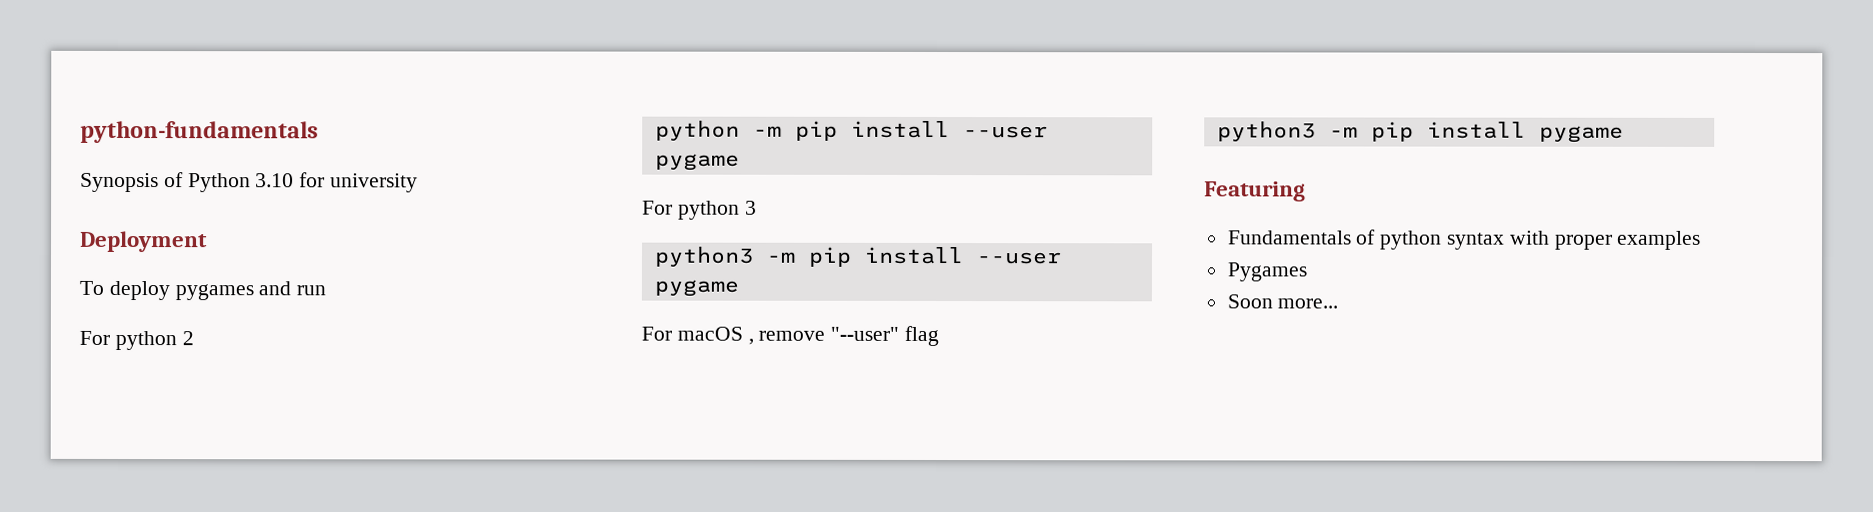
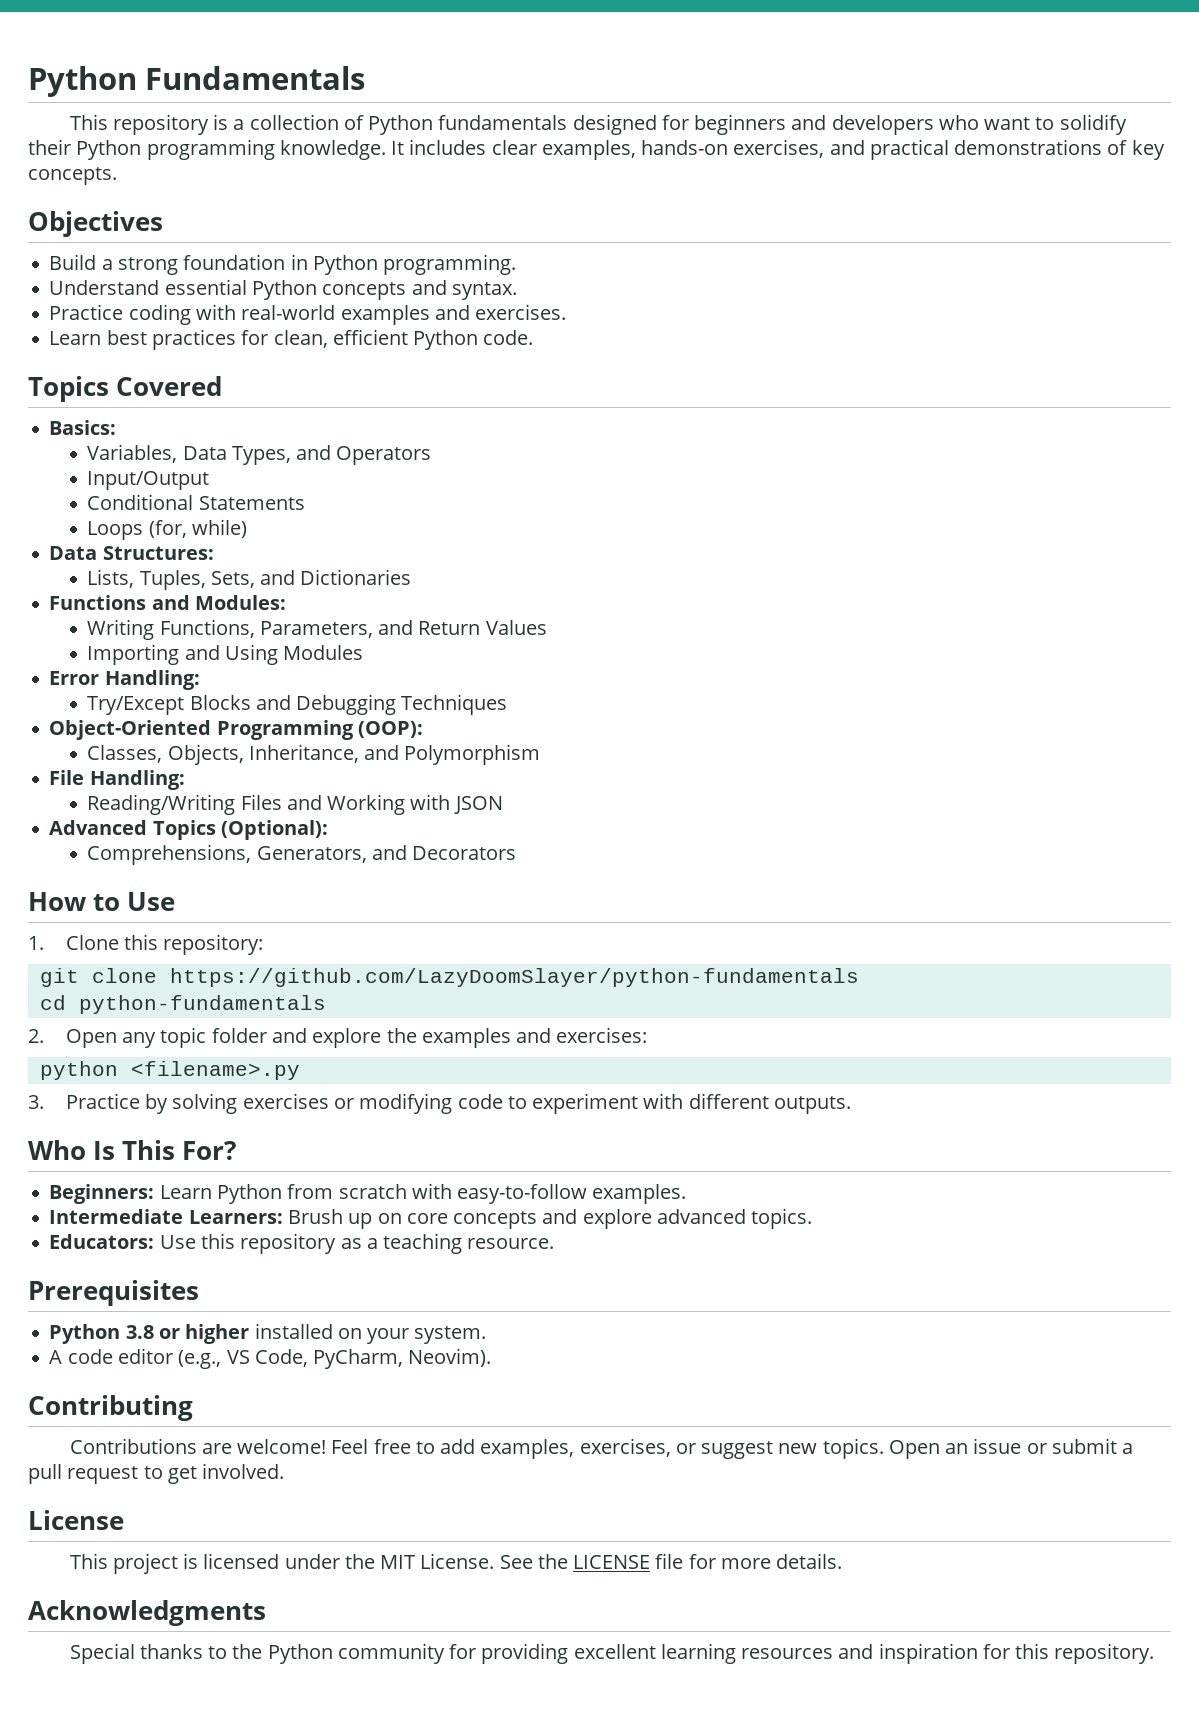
- python-fundamentals
- Synopsis of Python 3.10 for university
- Deployment
- To deploy pygames and run
- For python 2
- python -m pip install --user pygame
- For python 3
- python3 -m pip install --user pygame
- For macOS , remove "--user" flag
- python3 -m pip install pygame
- Featuring
- Fundamentals of python syntax with proper examples
- Pygames
- Soon more...
+ Python Fundamentals
+ This repository is a collection of Python fundamentals designed for beginners and developers who want to solidify their Python programming knowledge. It includes clear examples, hands-on exercises, and practical demonstrations of key concepts.
+ Objectives
+ Build a strong foundation in Python programming.
+ Understand essential Python concepts and syntax.
+ Practice coding with real-world examples and exercises.
+ Learn best practices for clean, efficient Python code.
+ Topics Covered
+ Basics:
+ Variables, Data Types, and Operators
+ Input/Output
+ Conditional Statements
+ Loops (for, while)
+ Data Structures:
+ Lists, Tuples, Sets, and Dictionaries
+ Functions and Modules:
+ Writing Functions, Parameters, and Return Values
+ Importing and Using Modules
+ Error Handling:
+ Try/Except Blocks and Debugging Techniques
+ Object-Oriented Programming (OOP):
+ Classes, Objects, Inheritance, and Polymorphism
+ File Handling:
+ Reading/Writing Files and Working with JSON
+ Advanced Topics (Optional):
+ Comprehensions, Generators, and Decorators
+ How to Use
+ 1. Clone this repository:
+ git clone https://github.com/LazyDoomSlayer/python-fundamentals
+ cd python-fundamentals
+ 2. Open any topic folder and explore the examples and exercises:
+ python <filename>.py
+ 3. Practice by solving exercises or modifying code to experiment with different outputs.
+ Who Is This For?
+ Beginners: Learn Python from scratch with easy-to-follow examples.
+ Intermediate Learners: Brush up on core concepts and explore advanced topics.
+ Educators: Use this repository as a teaching resource.
+ Prerequisites
+ Python 3.8 or higher installed on your system.
+ A code editor (e.g., VS Code, PyCharm, Neovim).
+ Contributing
+ Contributions are welcome! Feel free to add examples, exercises, or suggest new topics. Open an issue or submit a pull request to get involved.
+ License
+ This project is licensed under the MIT License. See the LICENSE file for more details.
+ Acknowledgments
+ Special thanks to the Python community for providing excellent learning resources and inspiration for this repository.

